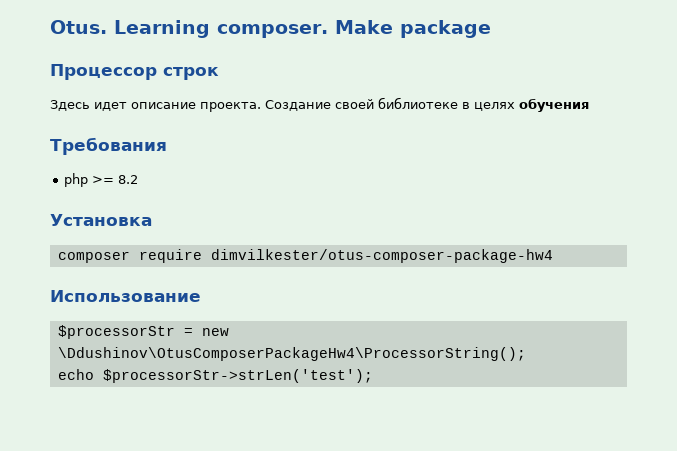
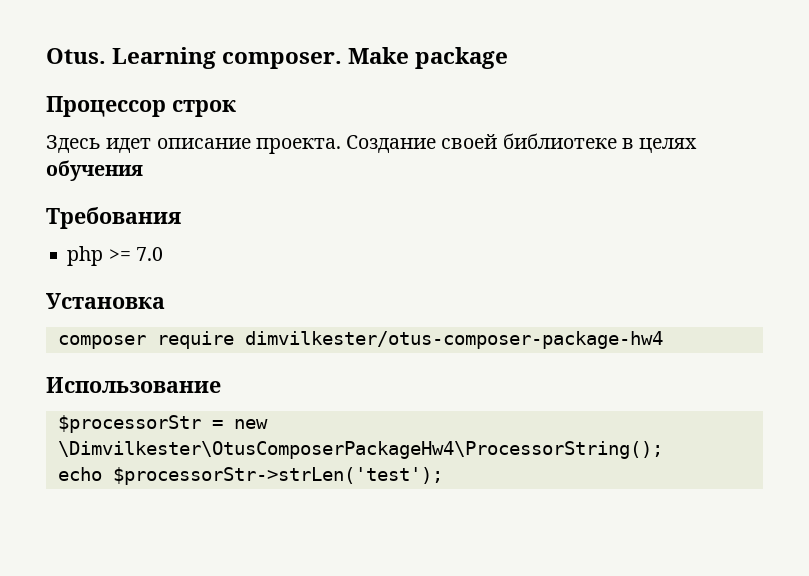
- php >= 8.2
+ php >= 7.0
- $processorStr = new \Ddushinov\OtusComposerPackageHw4\ProcessorString();
+ $processorStr = new \Dimvilkester\OtusComposerPackageHw4\ProcessorString();

